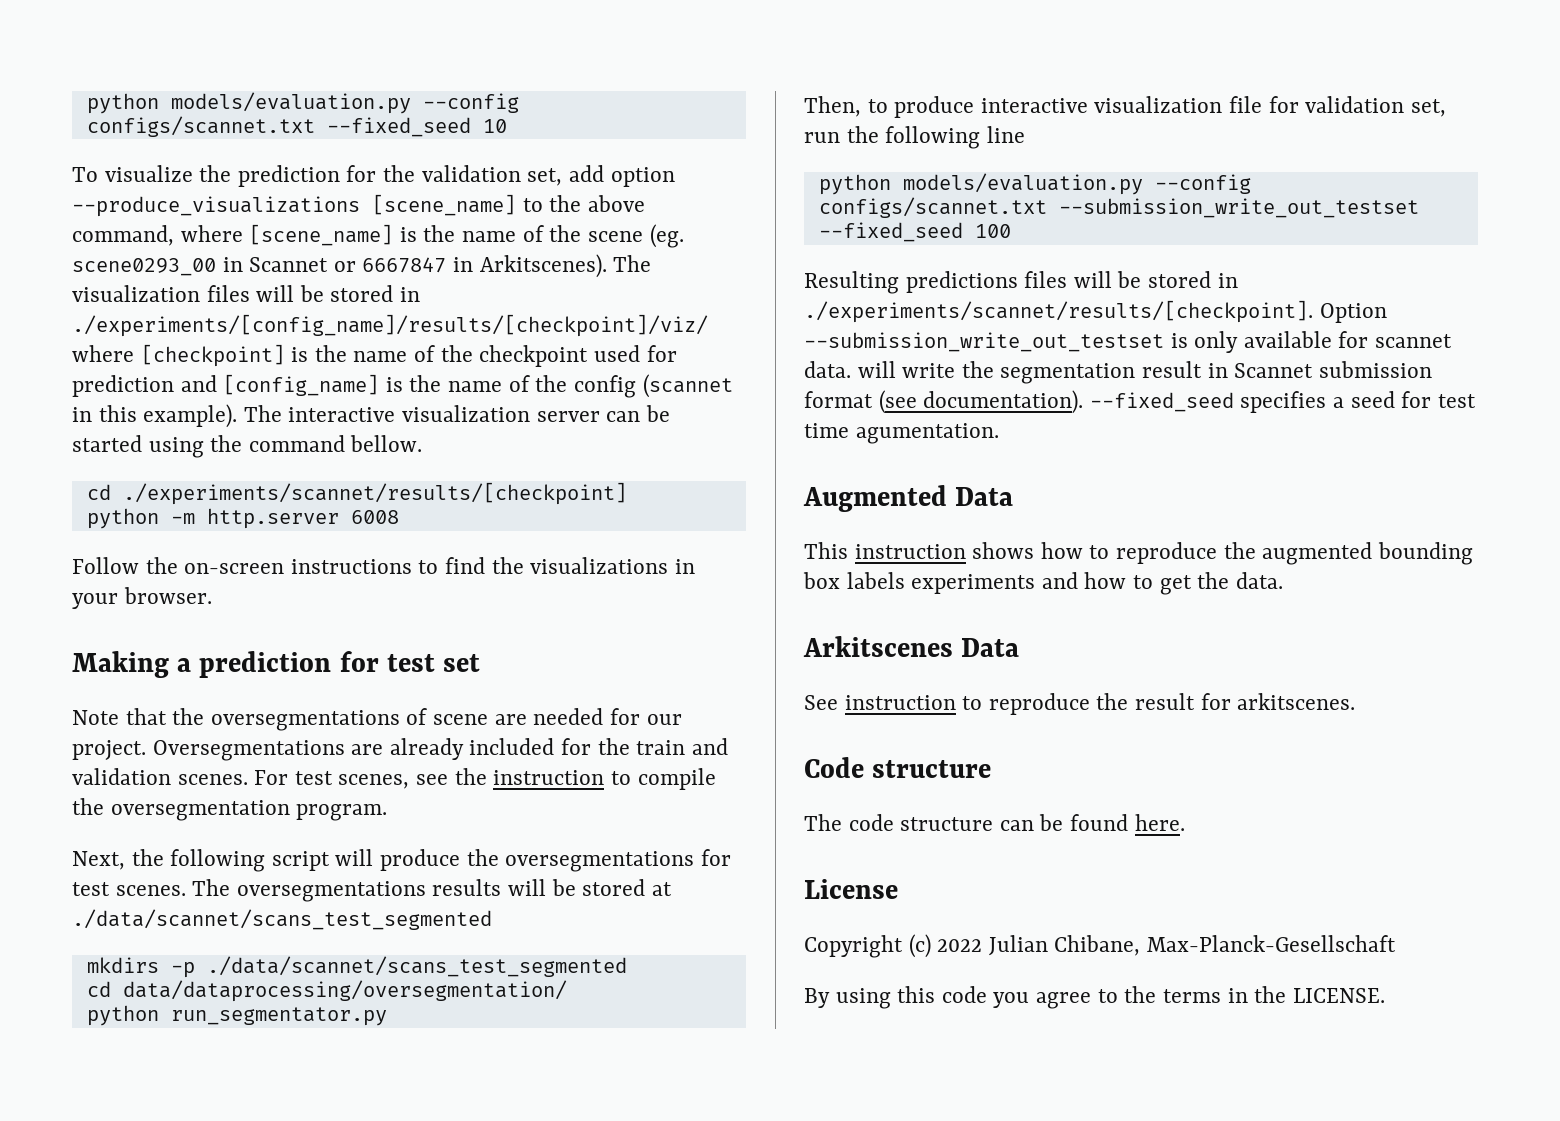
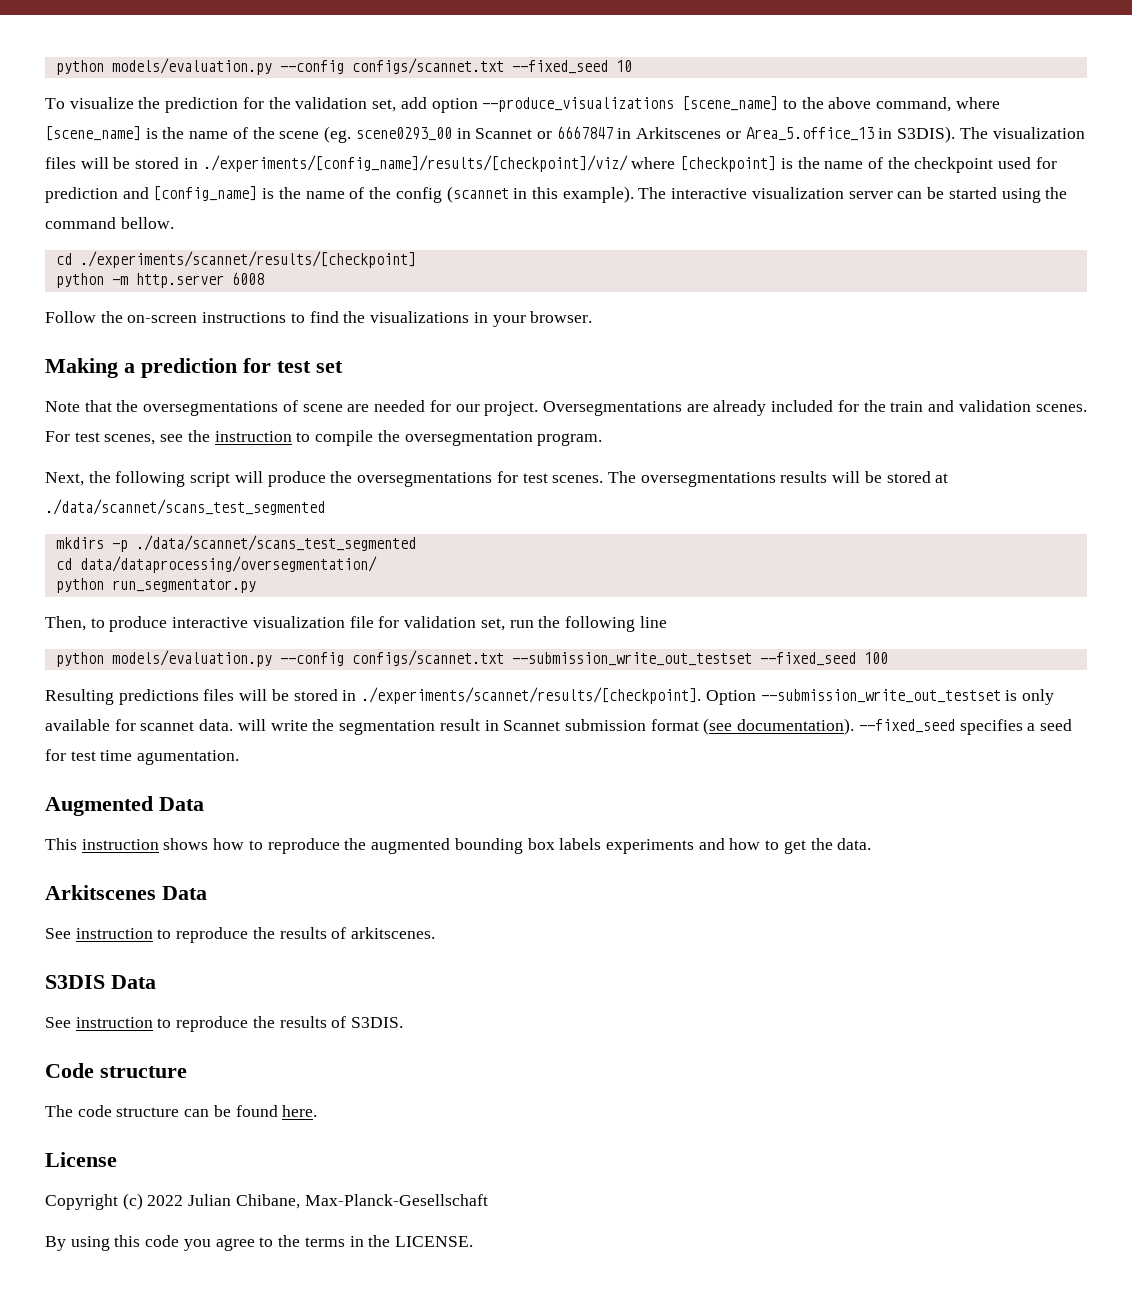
- To visualize the prediction for the validation set, add option --produce_visualizations [scene_name] to the above command, where [scene_name] is the name of the scene (eg. scene0293_00 in Scannet or 6667847 in Arkitscenes).
+ To visualize the prediction for the validation set, add option --produce_visualizations [scene_name] to the above command, where [scene_name] is the name of the scene (eg. scene0293_00 in Scannet or 6667847 in Arkitscenes or Area_5.office_13 in S3DIS).
- See instruction to reproduce the result for arkitscenes.
+ See instruction to reproduce the results of arkitscenes.
+ S3DIS Data
+ See instruction to reproduce the results of S3DIS.

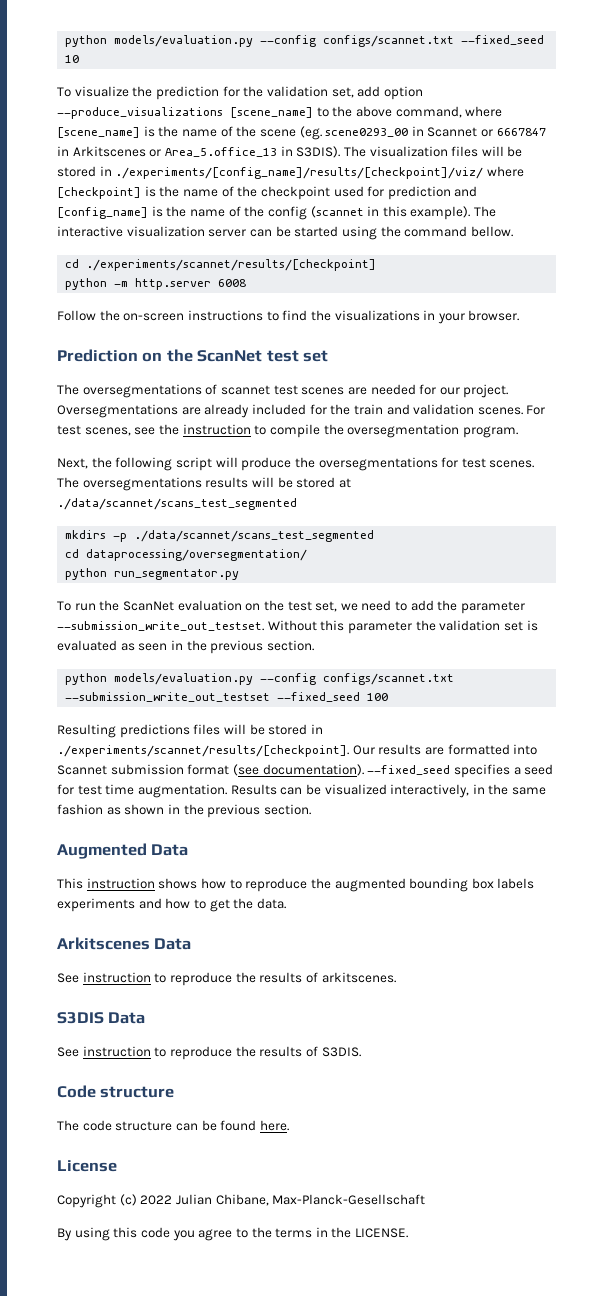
- Making a prediction for test set
- Note that the oversegmentations of scene are needed for our project.
+ Prediction on the ScanNet test set
+ The oversegmentations of scannet test scenes are needed for our project.
- cd data/dataprocessing/oversegmentation/
+ cd dataprocessing/oversegmentation/
- Then, to produce interactive visualization file for validation set, run the following line
+ To run the ScanNet evaluation on the test set, we need to add the parameter --submission_write_out_testset. Without this parameter the validation set is evaluated as seen in the previous section.
- Resulting predictions files will be stored in ./experiments/scannet/results/[checkpoint]. Option --submission_write_out_testset is only available for scannet data. will write the segmentation result in Scannet submission format (see documentation).
+ Resulting predictions files will be stored in ./experiments/scannet/results/[checkpoint]. Our results are formatted into Scannet submission format (see documentation).
- --fixed_seed specifies a seed for test time agumentation.
+ --fixed_seed specifies a seed for test time augmentation. Results can be visualized interactively, in the same fashion as shown in the previous section.

